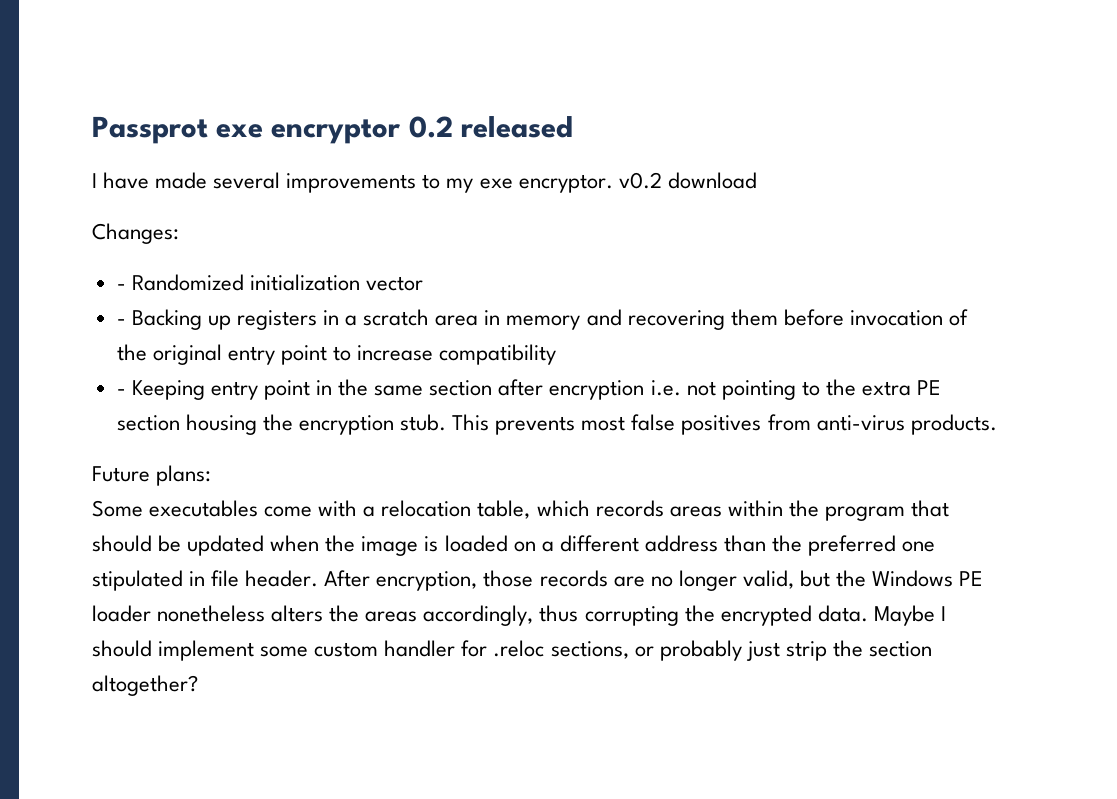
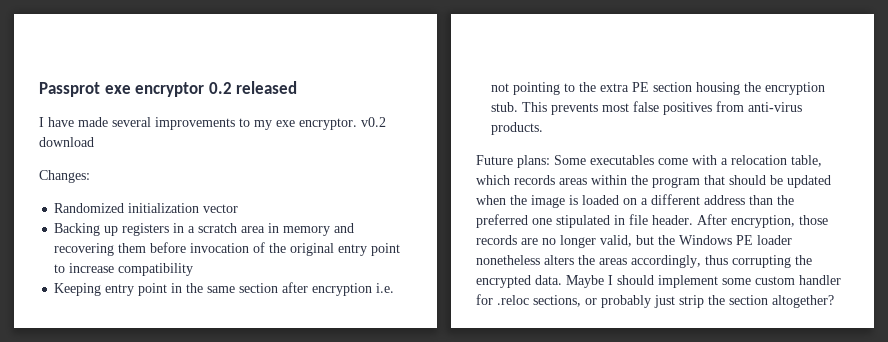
- - Randomized initialization vector
+ Randomized initialization vector
- - Backing up registers in a scratch area in memory and recovering them before invocation of the original entry point to increase compatibility
+ Backing up registers in a scratch area in memory and recovering them before invocation of the original entry point to increase compatibility
- - Keeping entry point in the same section after encryption i.e. not pointing to the extra PE section housing the encryption stub.
+ Keeping entry point in the same section after encryption i.e. not pointing to the extra PE section housing the encryption stub.
- Future plans:
- Some executables come with a relocation table, which records areas within the program that should be updated when the image is loaded on a different address than the preferred one stipulated in file header.
+ Future plans: Some executables come with a relocation table, which records areas within the program that should be updated when the image is loaded on a different address than the preferred one stipulated in file header.

